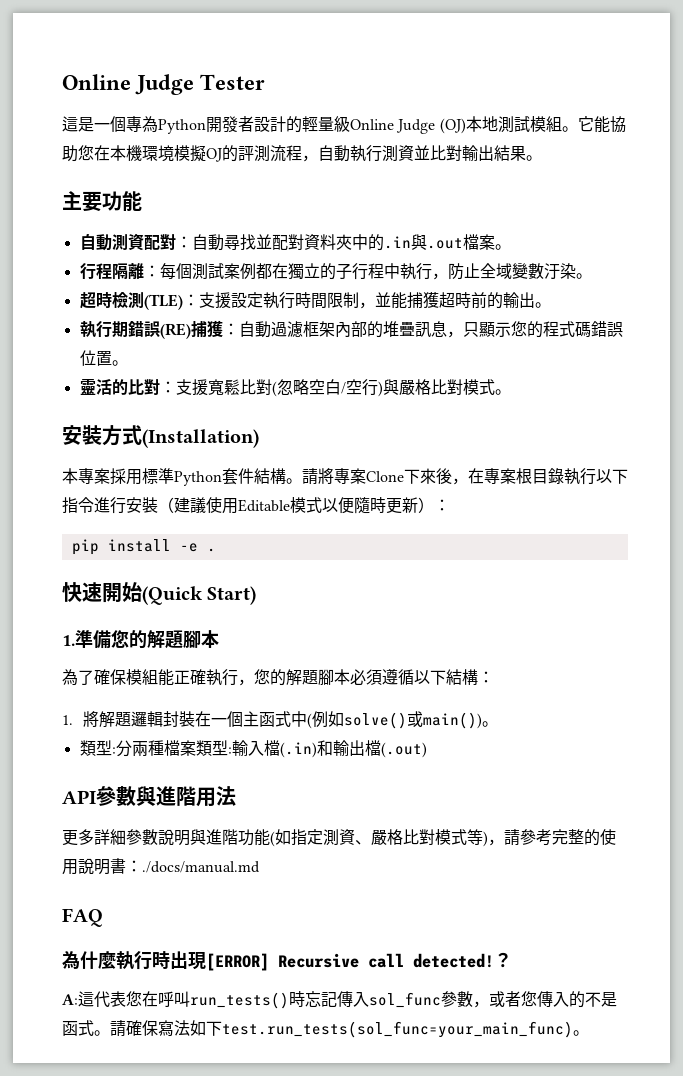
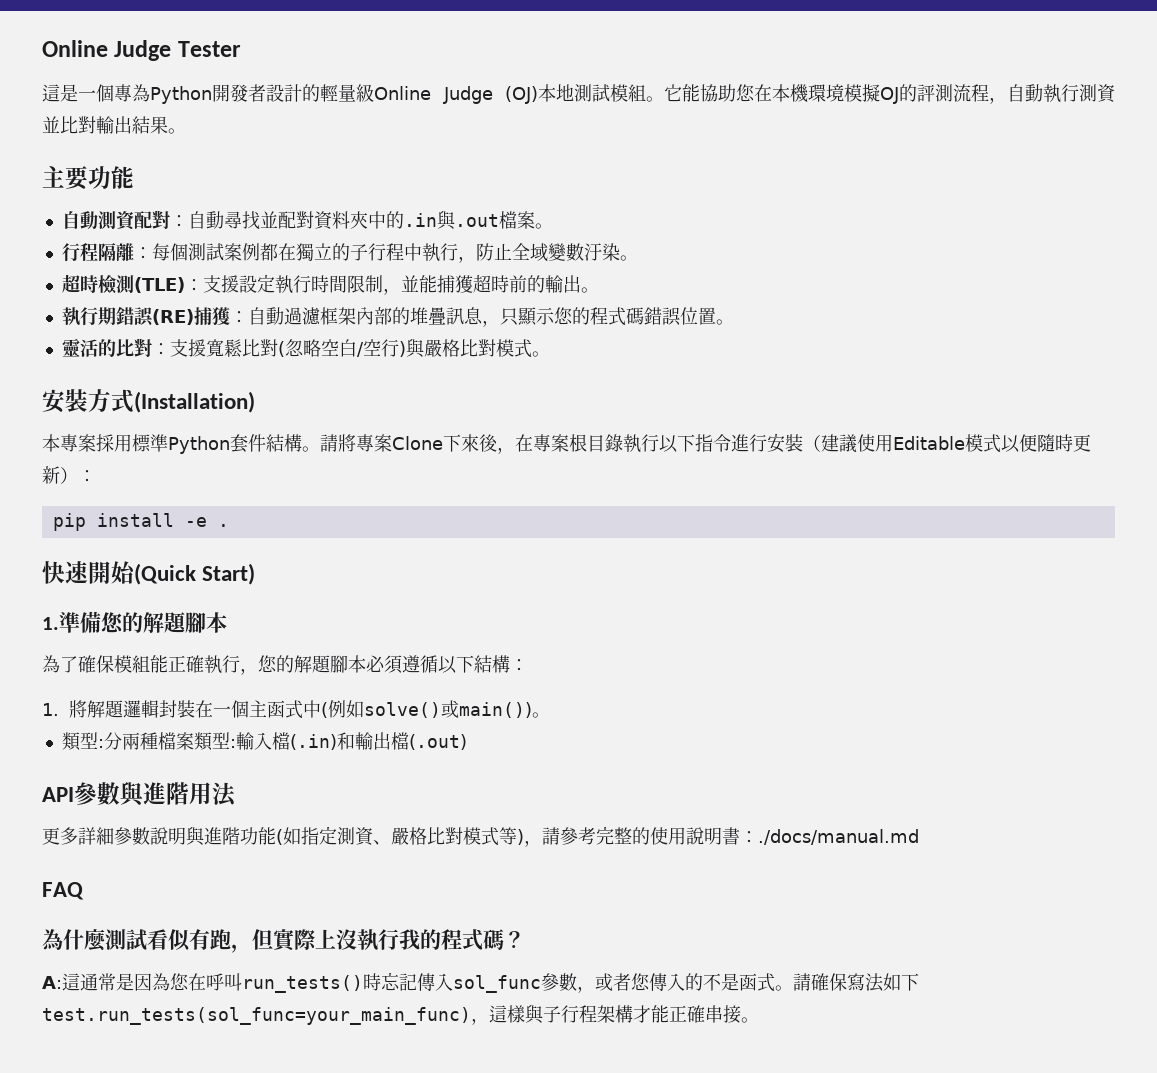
- 為什麼執行時出現[ERROR] Recursive call detected!？
+ 為什麼測試看似有跑，但實際上沒執行我的程式碼？
- A:這代表您在呼叫run_tests()時忘記傳入sol_func參數，或者您傳入的不是函式。
+ A:這通常是因為您在呼叫run_tests()時忘記傳入sol_func參數，或者您傳入的不是函式。
- 請確保寫法如下test.run_tests(sol_func=your_main_func)。
+ 請確保寫法如下test.run_tests(sol_func=your_main_func)，這樣與子行程架構才能正確串接。

